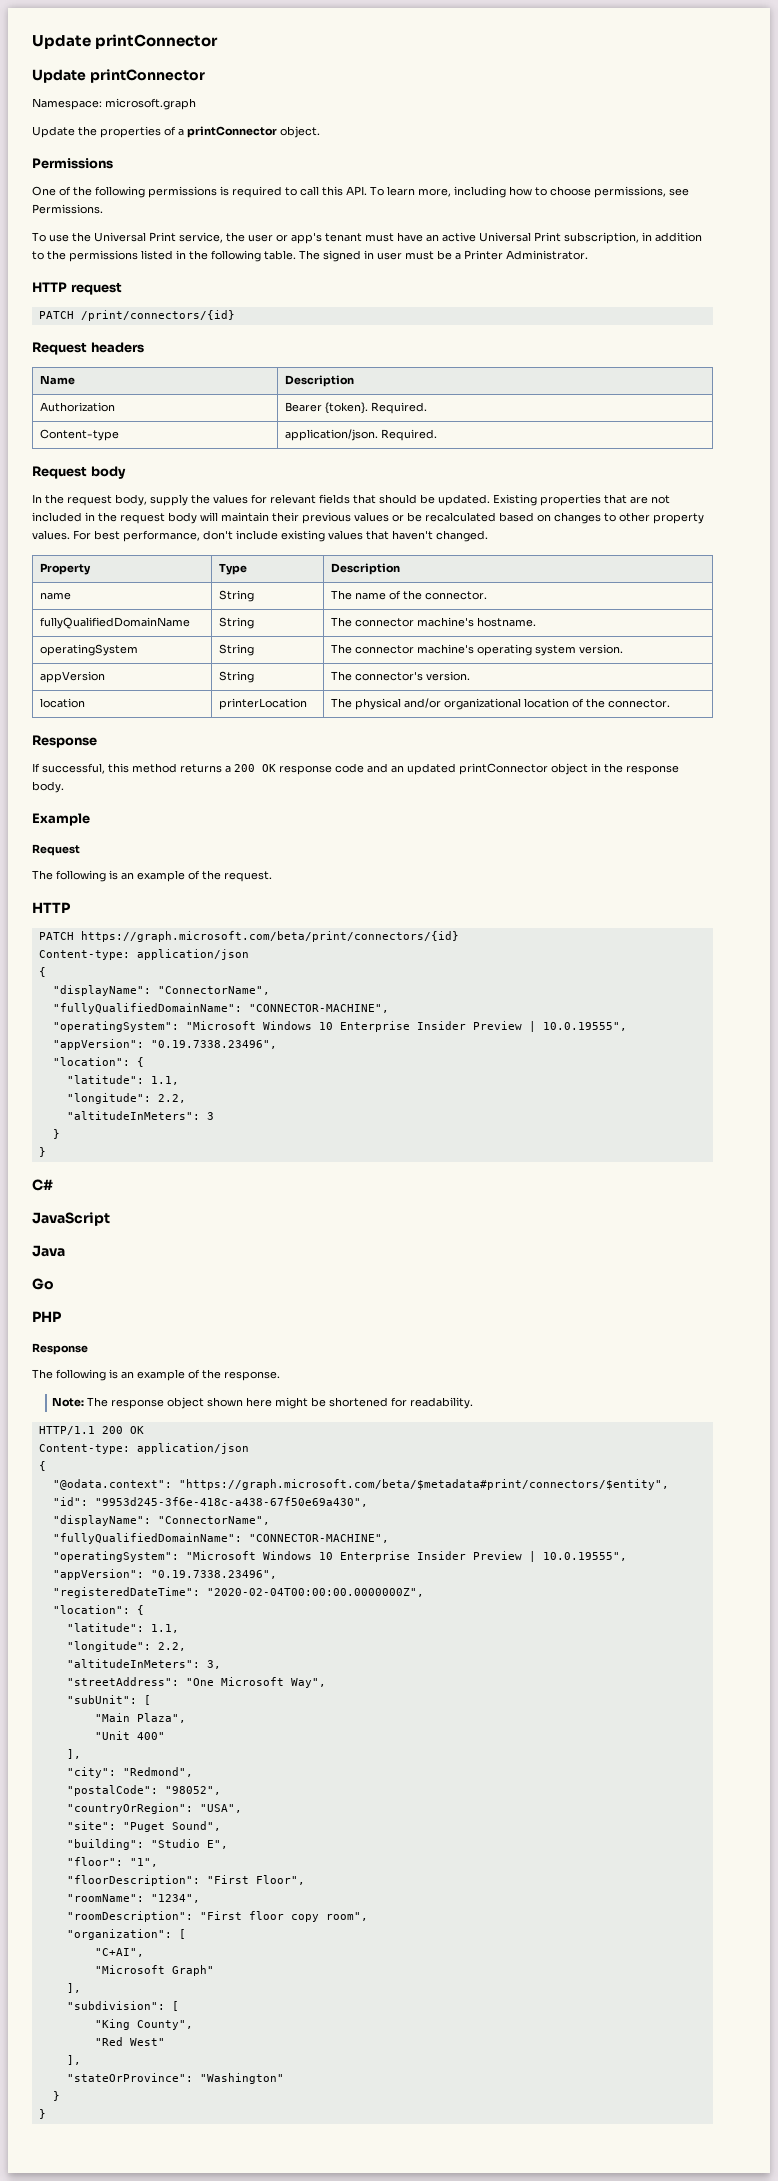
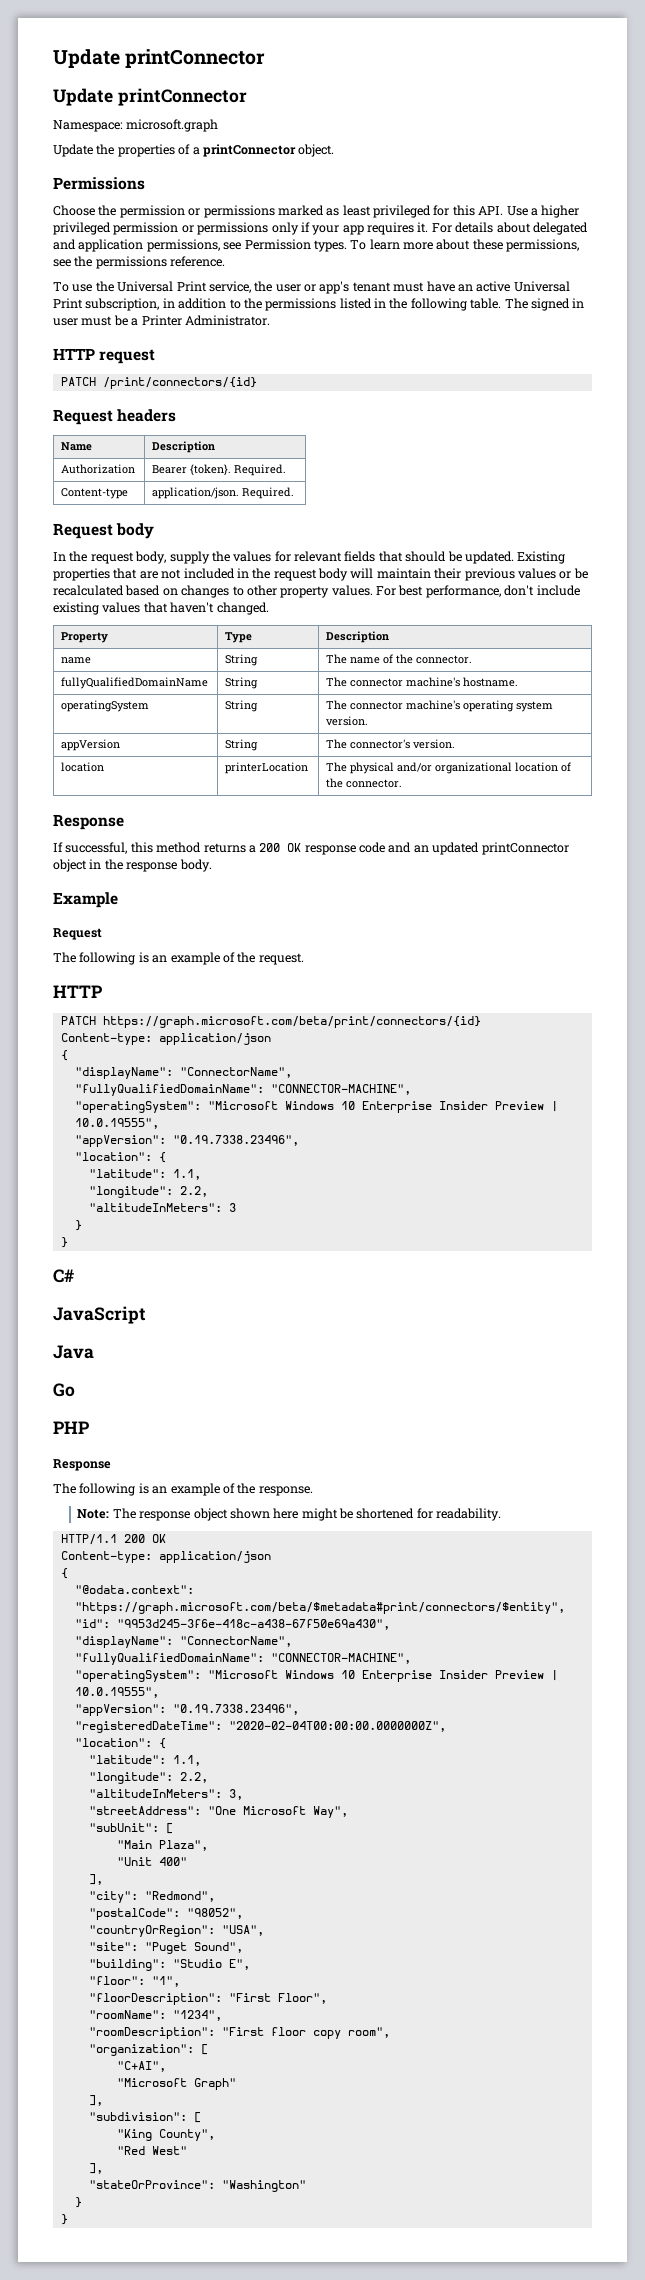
- One of the following permissions is required to call this API. To learn more, including how to choose permissions, see Permissions.
+ Choose the permission or permissions marked as least privileged for this API. Use a higher privileged permission or permissions only if your app requires it. For details about delegated and application permissions, see Permission types. To learn more about these permissions, see the permissions reference.

